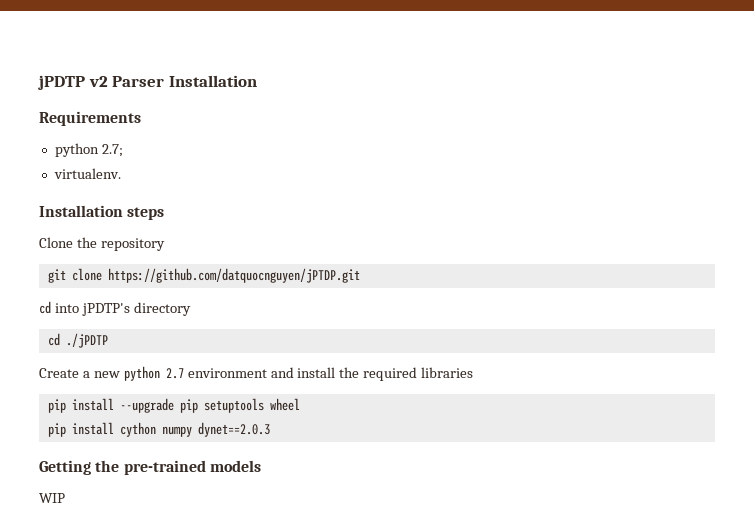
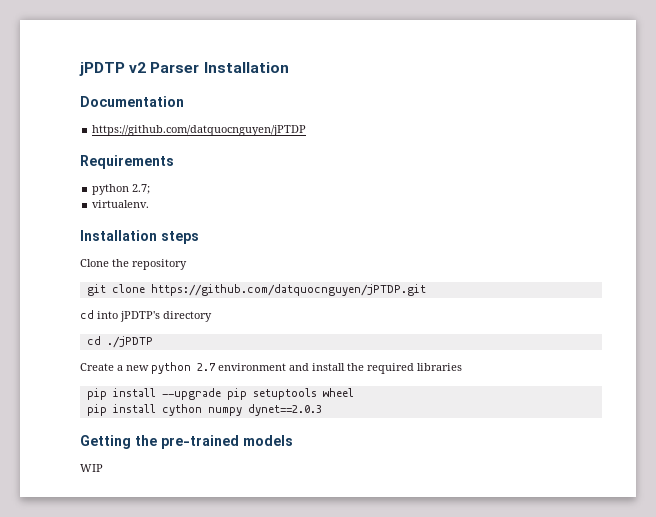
+ Documentation
+ https://github.com/datquocnguyen/jPTDP

